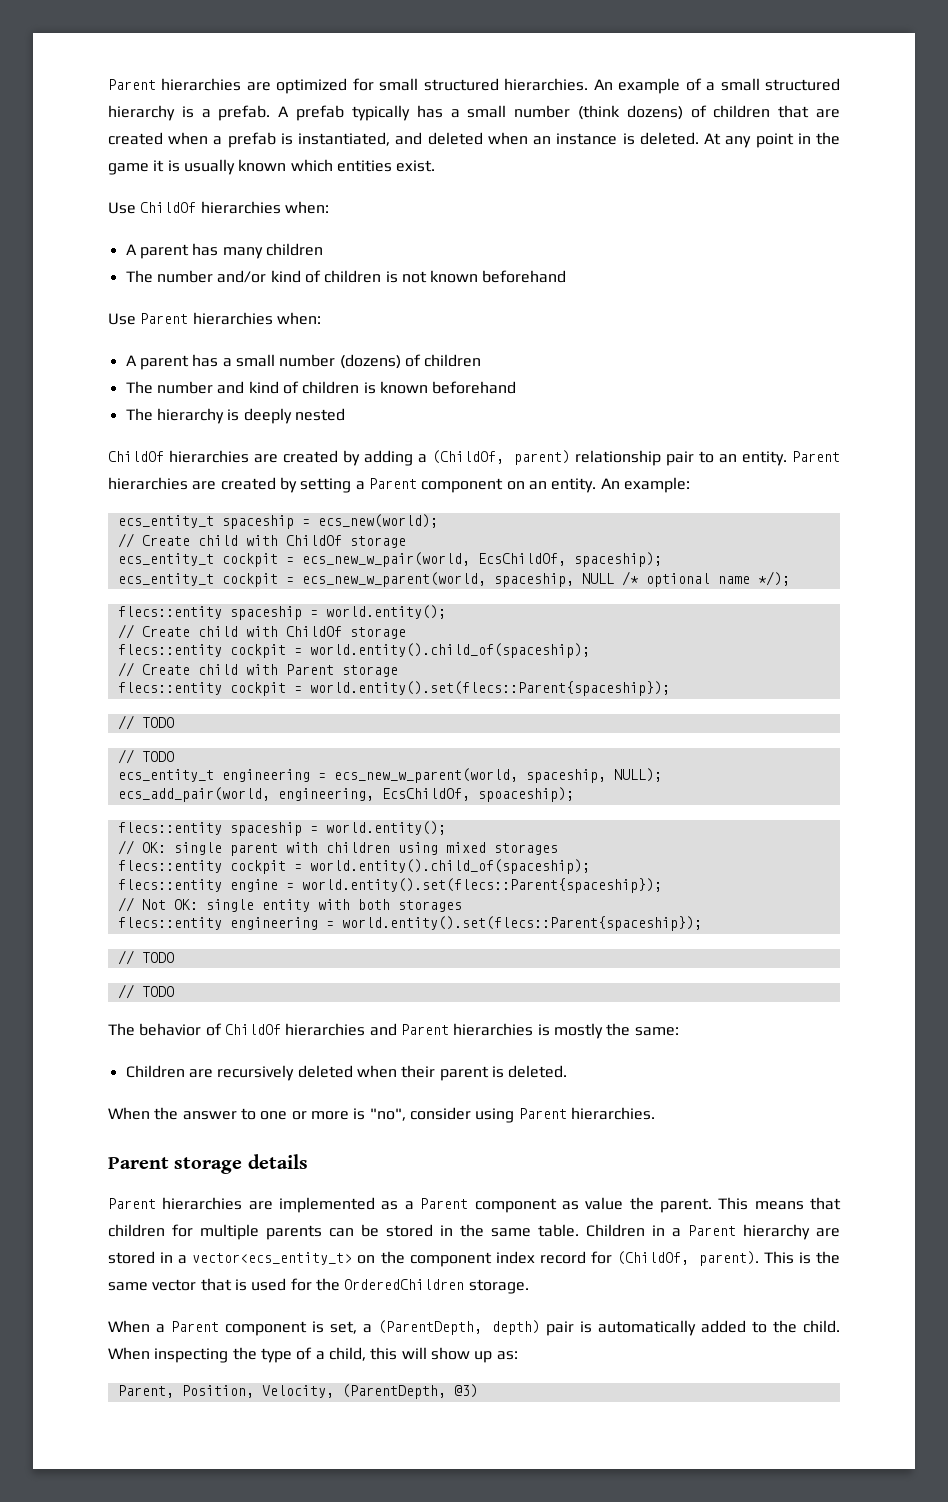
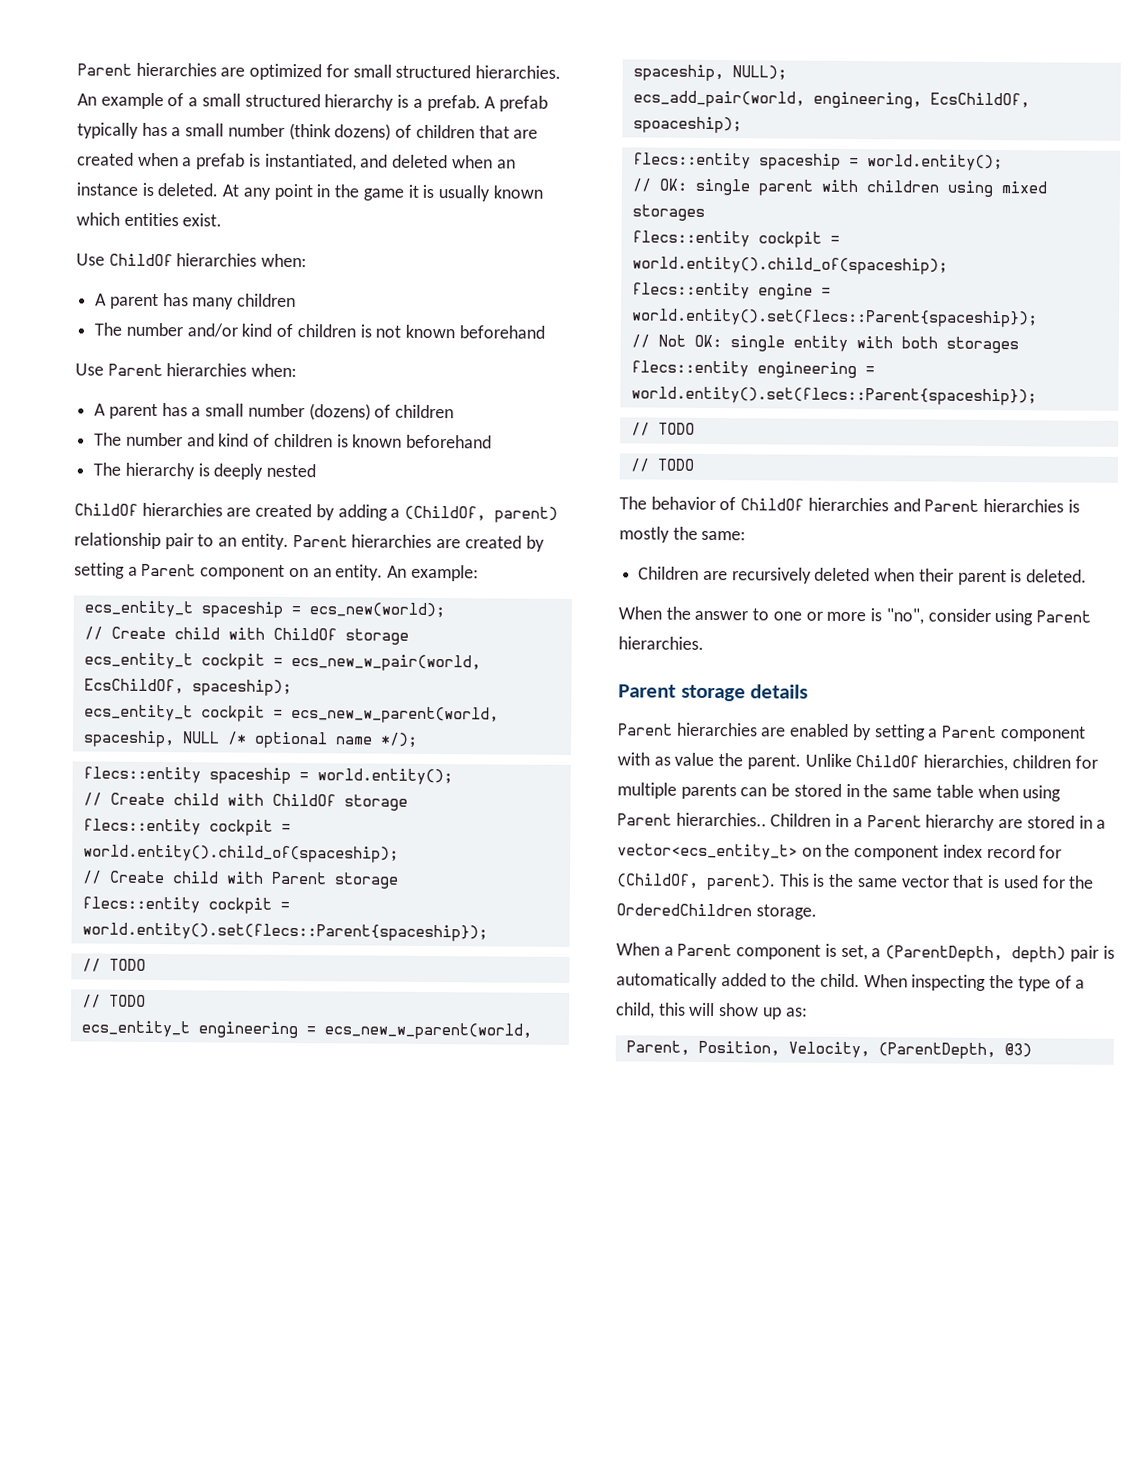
- Parent hierarchies are implemented as a Parent component as value the parent.
+ Parent hierarchies are enabled by setting a Parent component with as value the parent.
- This means that children for multiple parents can be stored in the same table.
+ Unlike ChildOf hierarchies, children for multiple parents can be stored in the same table when using Parent hierarchies..

